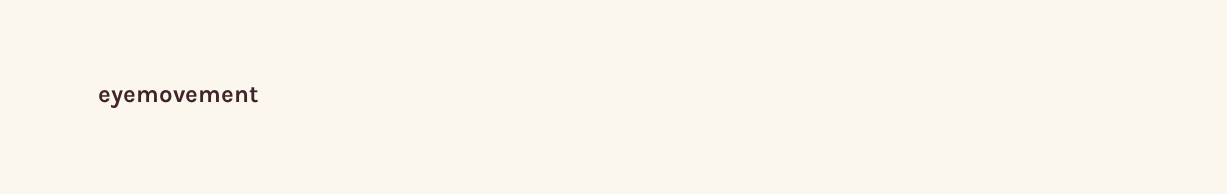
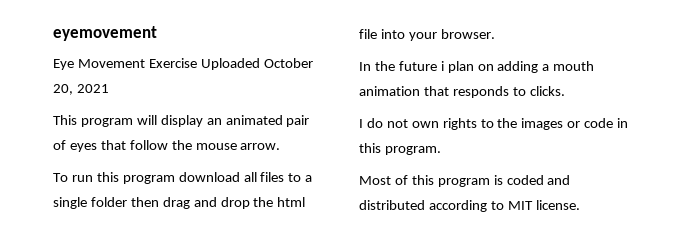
+ Eye Movement Exercise Uploaded October 20, 2021
+ This program will display an animated pair of eyes that follow the mouse arrow.
+ To run this program download all files to a single folder then drag and drop the html file into your browser.
+ In the future i plan on adding a mouth animation that responds to clicks.
+ I do not own rights to the images or code in this program.
+ Most of this program is coded and distributed according to MIT license.

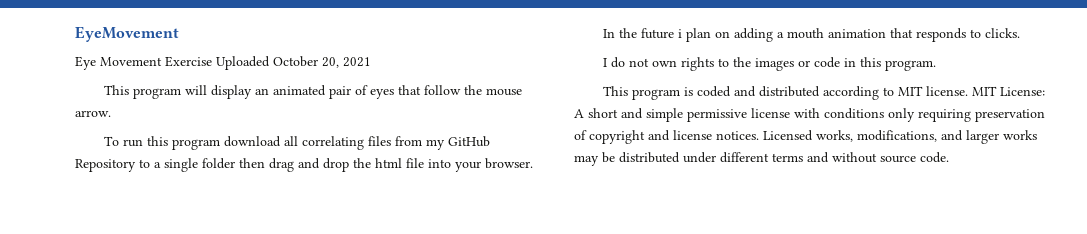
- eyemovement
+ EyeMovement
- To run this program download all files to a single folder then drag and drop the html file into your browser.
+ To run this program download all correlating files from my GitHub Repository to a single folder then drag and drop the html file into your browser.
- Most of this program is coded and distributed according to MIT license.
+ This program is coded and distributed according to MIT license.
+ MIT License: A short and simple permissive license with conditions only requiring preservation of copyright and license notices. Licensed works, modifications, and larger works may be distributed under different terms and without source code.

